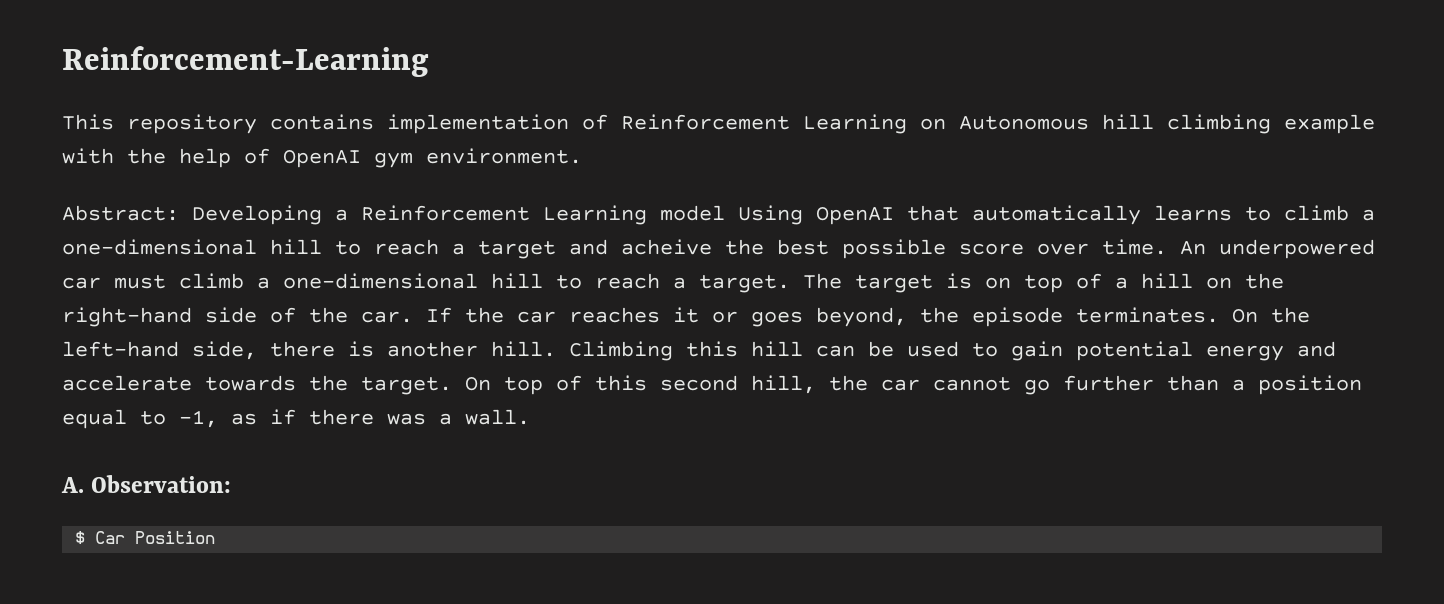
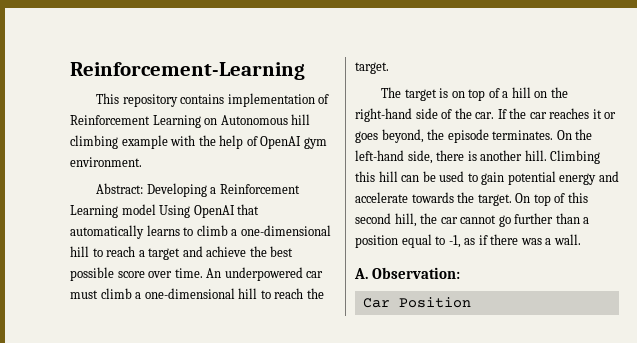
- Abstract: Developing a Reinforcement Learning model Using OpenAI that automatically learns to climb a one-dimensional hill to reach a target and acheive the best possible score over time.
+ Abstract: Developing a Reinforcement Learning model Using OpenAI that automatically learns to climb a one-dimensional hill to reach a target and achieve the best possible score over time.
- An underpowered car must climb a one-dimensional hill to reach a target. The target is on top of a hill on the right-hand side of the car.
+ An underpowered car must climb a one-dimensional hill to reach the target.
+ The target is on top of a hill on the right-hand side of the car.
- $ Car Position
+ Car Position

